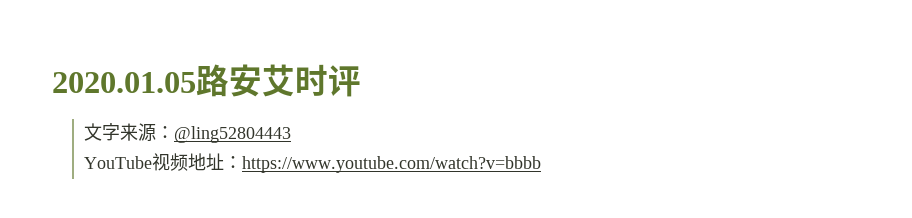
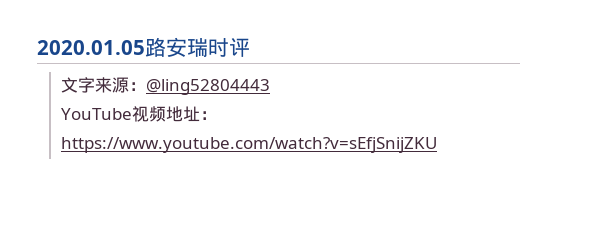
- 2020.01.05路安艾时评
+ 2020.01.05路安瑞时评
- YouTube视频地址：https://www.youtube.com/watch?v=bbbb
+ YouTube视频地址：https://www.youtube.com/watch?v=sEfjSnijZKU

